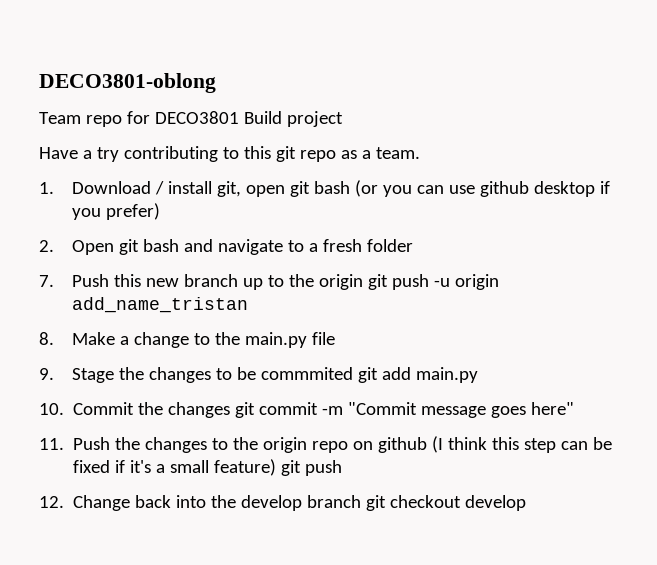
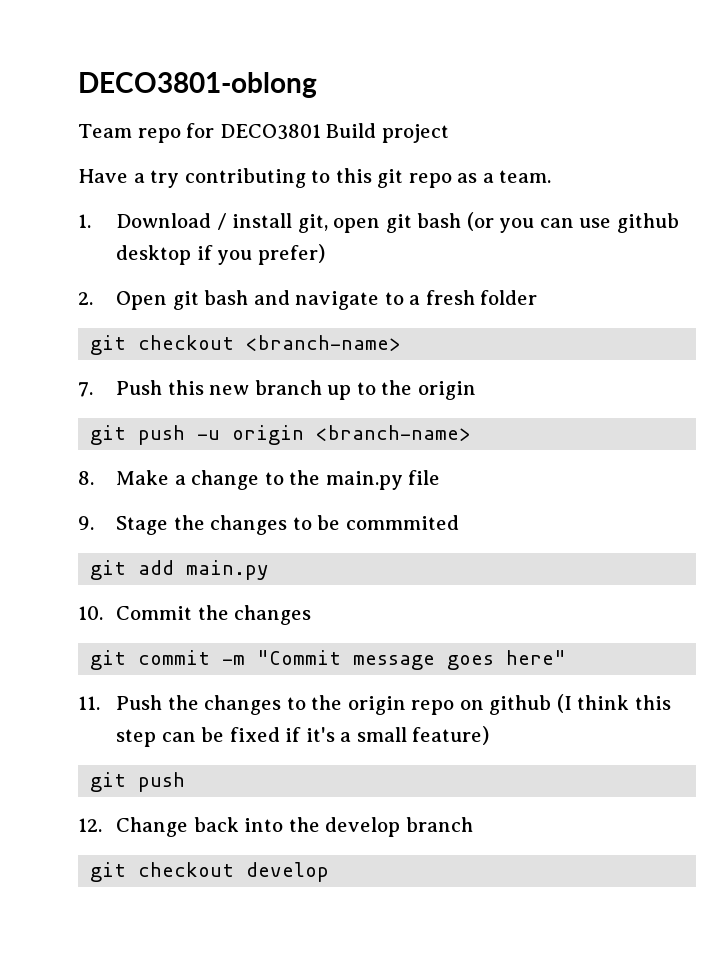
+ git checkout <branch-name>
- 7. Push this new branch up to the origin git push -u origin add_name_tristan
+ 7. Push this new branch up to the origin
+ git push -u origin <branch-name>
- 9. Stage the changes to be commmited git add main.py
+ 9. Stage the changes to be commmited
+ git add main.py
- 10. Commit the changes git commit -m "Commit message goes here"
+ 10. Commit the changes
+ git commit -m "Commit message goes here"
- 11. Push the changes to the origin repo on github (I think this step can be fixed if it's a small feature) git push
+ 11. Push the changes to the origin repo on github (I think this step can be fixed if it's a small feature)
+ git push
- 12. Change back into the develop branch git checkout develop
+ 12. Change back into the develop branch
+ git checkout develop

